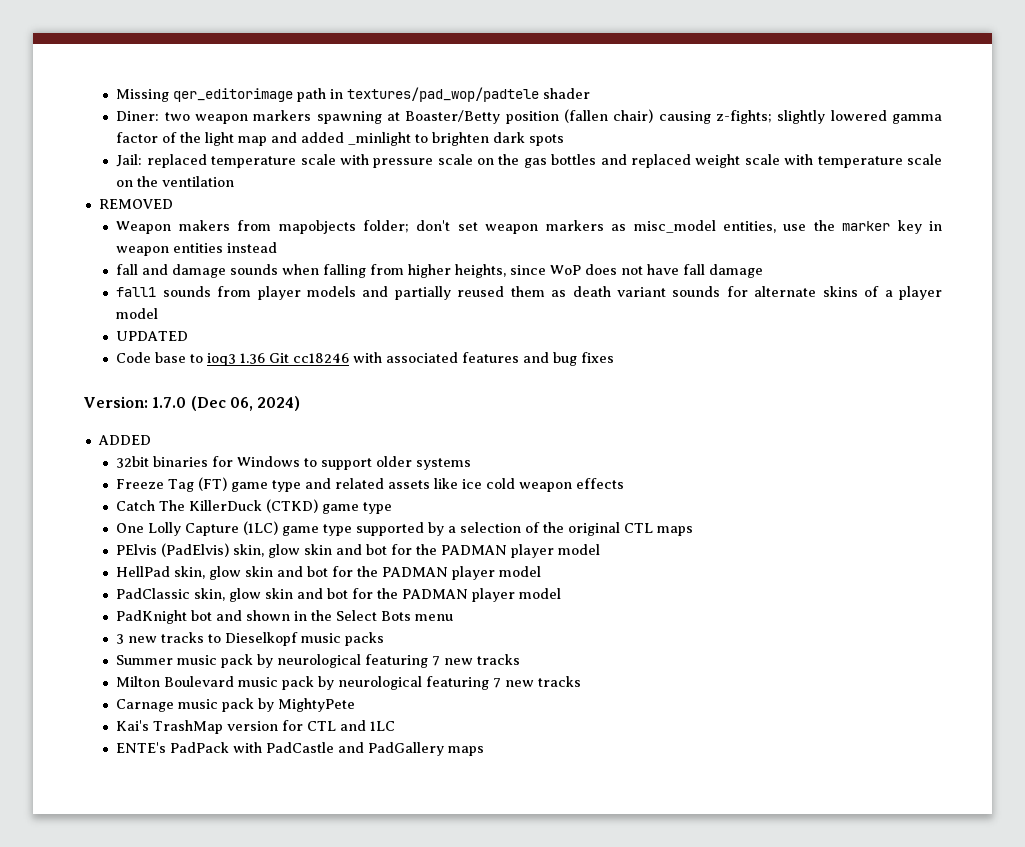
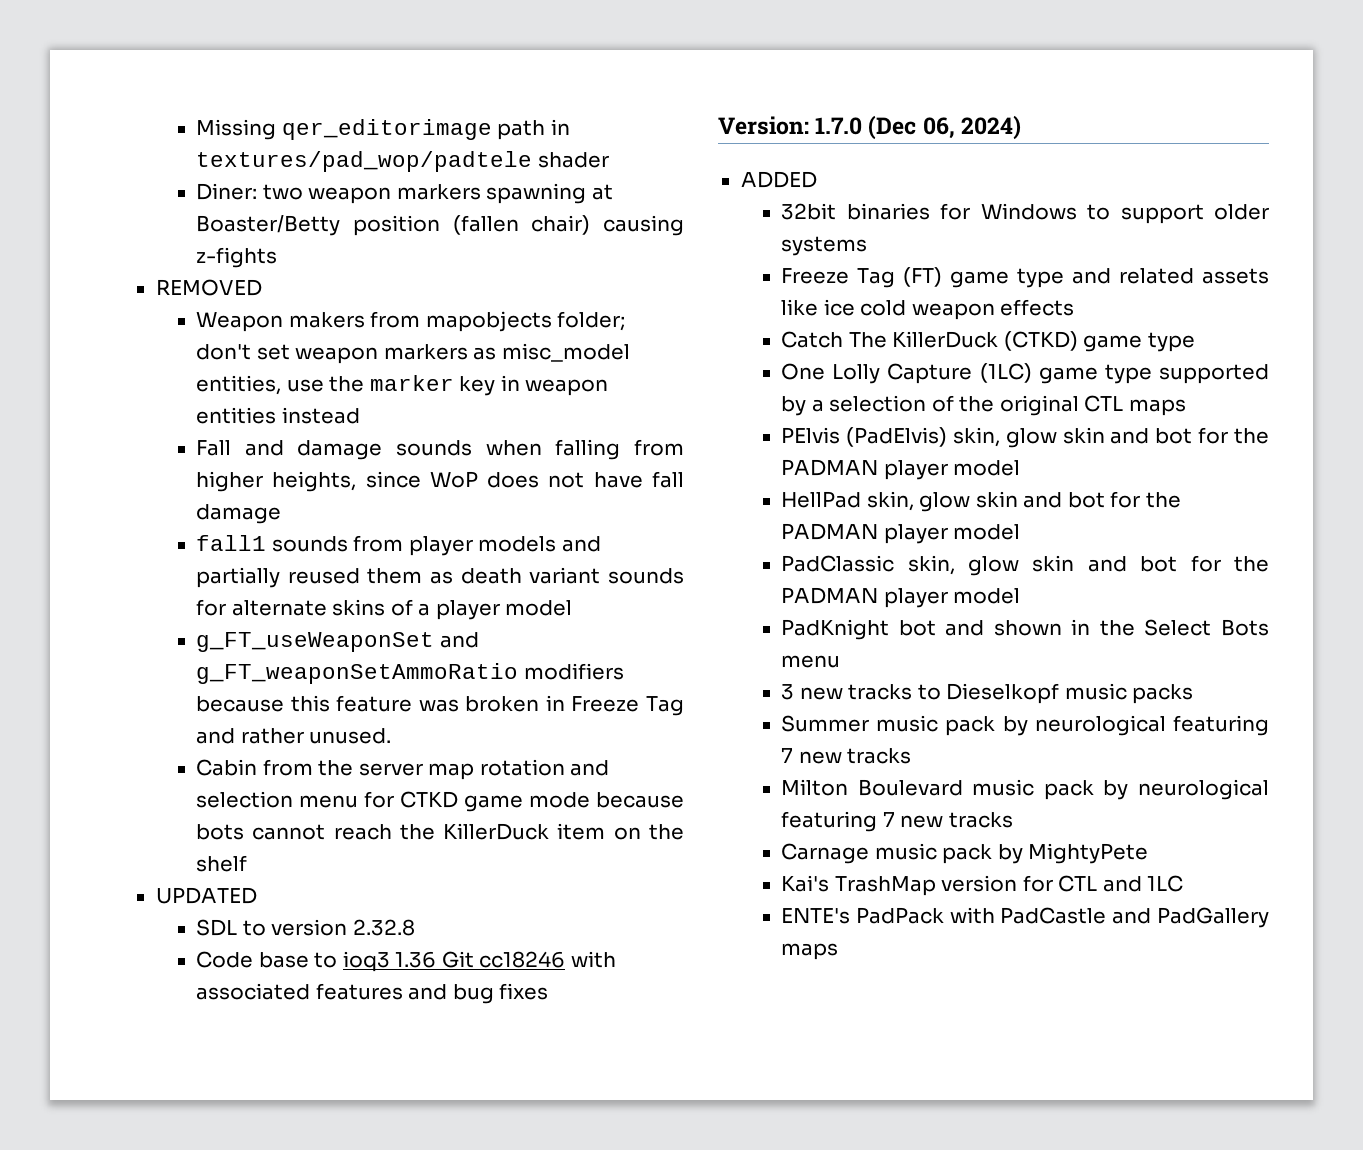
- Diner: two weapon markers spawning at Boaster/Betty position (fallen chair) causing z-fights; slightly lowered gamma factor of the light map and added _minlight to brighten dark spots
- Jail: replaced temperature scale with pressure scale on the gas bottles and replaced weight scale with temperature scale on the ventilation
+ Diner: two weapon markers spawning at Boaster/Betty position (fallen chair) causing z-fights
- fall and damage sounds when falling from higher heights, since WoP does not have fall damage
+ Fall and damage sounds when falling from higher heights, since WoP does not have fall damage
+ g_FT_useWeaponSet and g_FT_weaponSetAmmoRatio modifiers because this feature was broken in Freeze Tag and rather unused.
+ Cabin from the server map rotation and selection menu for CTKD game mode because bots cannot reach the KillerDuck item on the shelf
  UPDATED
+ SDL to version 2.32.8

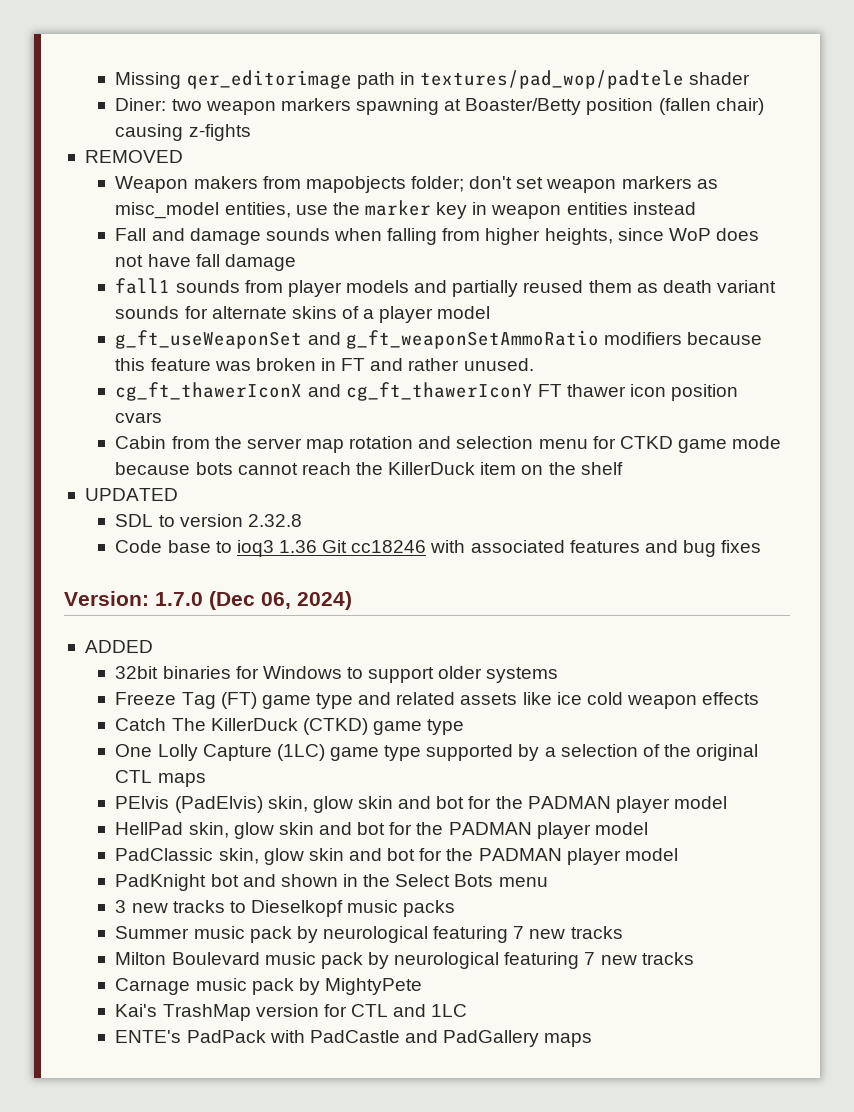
- g_FT_useWeaponSet and g_FT_weaponSetAmmoRatio modifiers because this feature was broken in Freeze Tag and rather unused.
+ g_ft_useWeaponSet and g_ft_weaponSetAmmoRatio modifiers because this feature was broken in FT and rather unused.
+ cg_ft_thawerIconX and cg_ft_thawerIconY FT thawer icon position cvars

